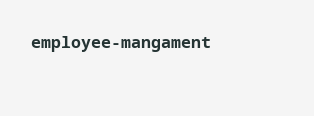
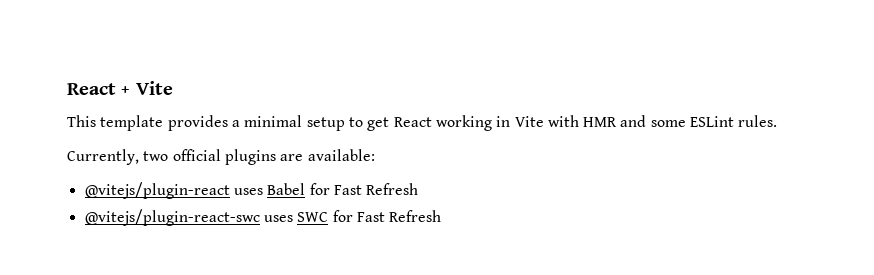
- employee-mangament
+ React + Vite
+ This template provides a minimal setup to get React working in Vite with HMR and some ESLint rules.
+ Currently, two official plugins are available:
+ @vitejs/plugin-react uses Babel for Fast Refresh
+ @vitejs/plugin-react-swc uses SWC for Fast Refresh

